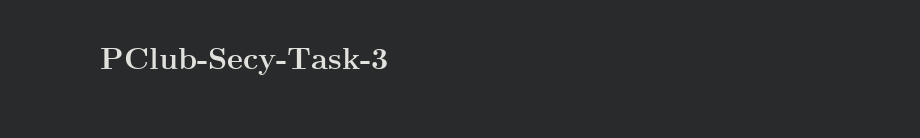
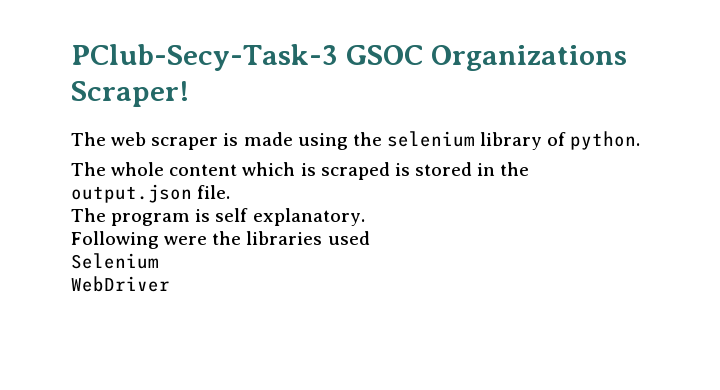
- PClub-Secy-Task-3
+ PClub-Secy-Task-3 GSOC Organizations Scraper!
+ The web scraper is made using the selenium library of python.
+ The whole content which is scraped is stored in the output.json file.
+ The program is self explanatory.
+ Following were the libraries used
+ Selenium
+ WebDriver

